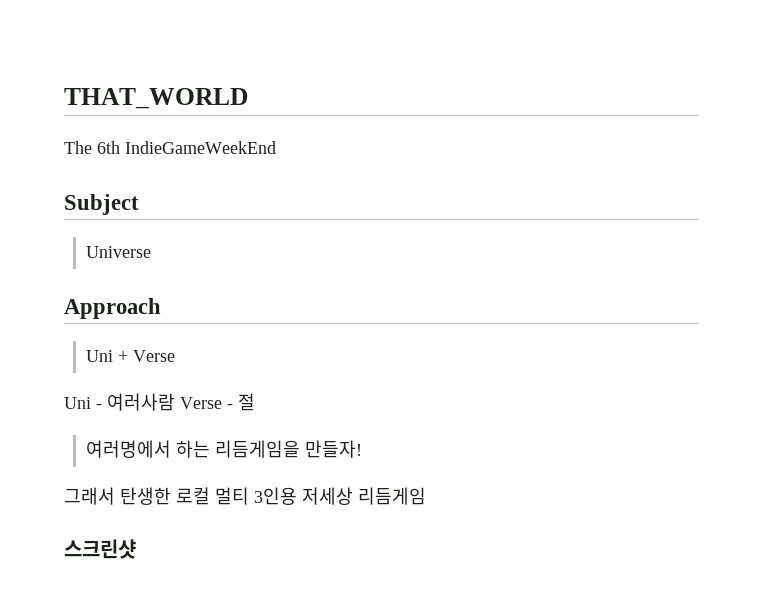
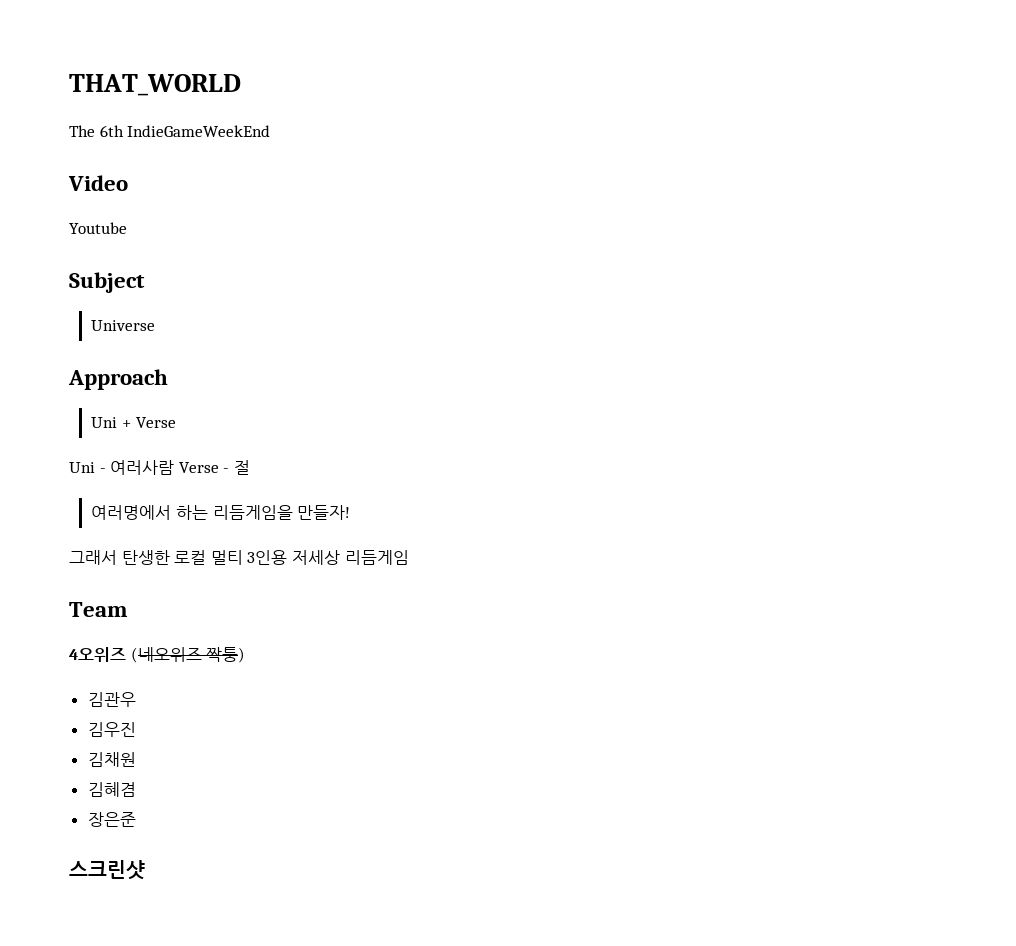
+ Video
+ Youtube
+ Team
+ 4오위즈 (네오위즈 짝퉁)
+ 김관우
+ 김우진
+ 김채원
+ 김혜겸
+ 장은준

